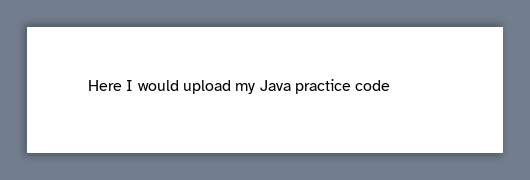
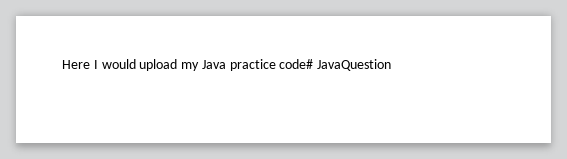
- Here I would upload my Java practice code
+ Here I would upload my Java practice code# JavaQuestion

